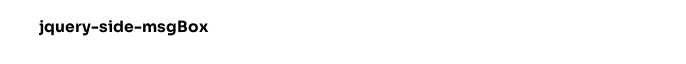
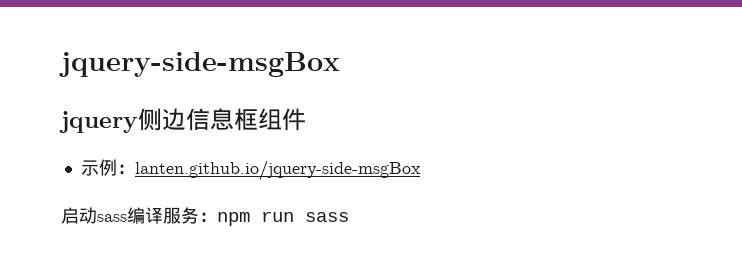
+ jquery侧边信息框组件
+ 示例：lanten.github.io/jquery-side-msgBox
+ 启动sass编译服务：npm run sass

